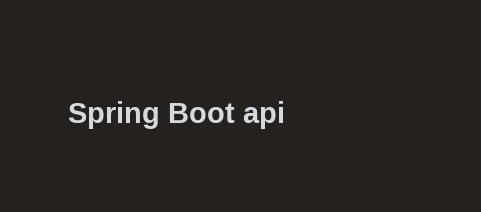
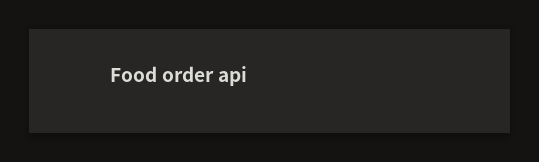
- Spring Boot api
+ Food order api

